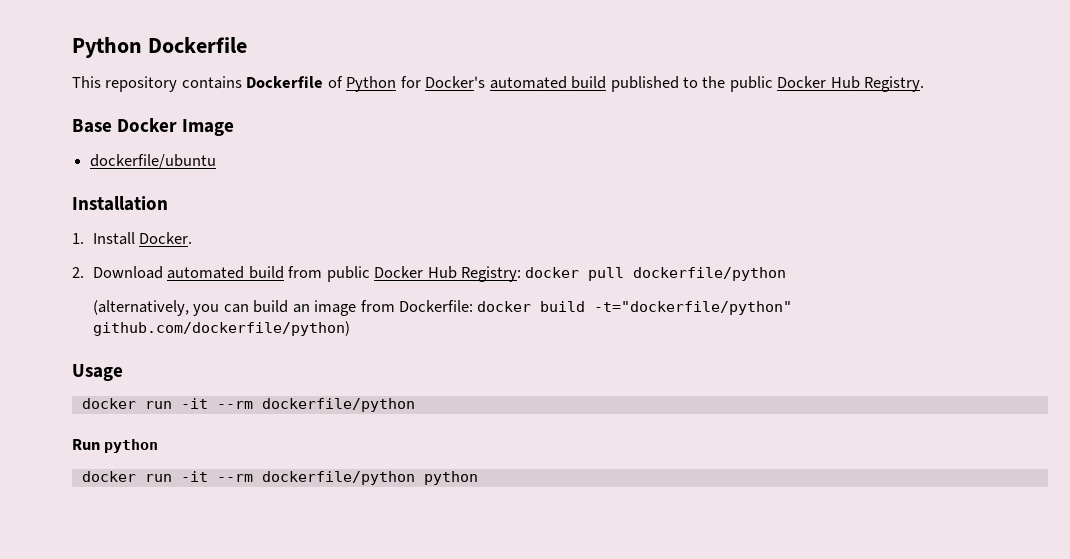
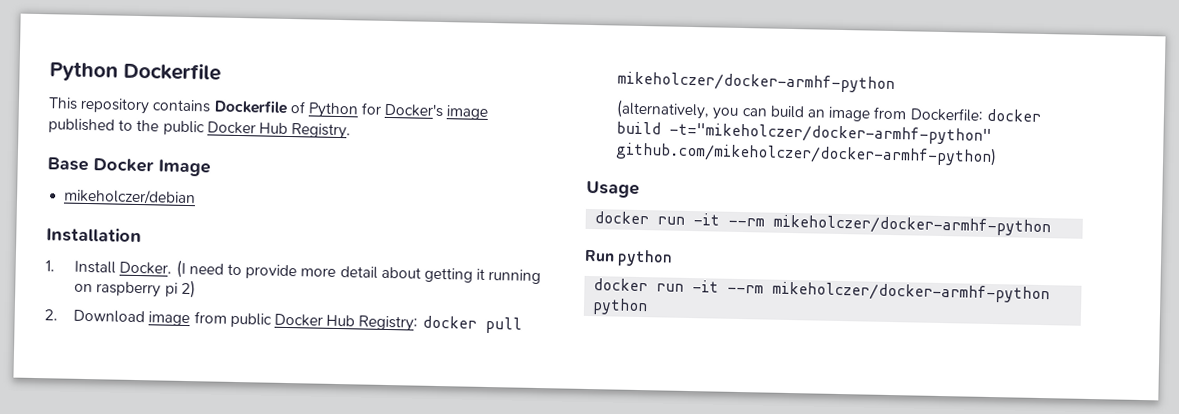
- This repository contains Dockerfile of Python for Docker's automated build published to the public Docker Hub Registry.
+ This repository contains Dockerfile of Python for Docker's image published to the public Docker Hub Registry.
- dockerfile/ubuntu
+ mikeholczer/debian
+ (I need to provide more detail about getting it running on raspberry pi 2)
- 2. Download automated build from public Docker Hub Registry: docker pull dockerfile/python
+ 2. Download image from public Docker Hub Registry: docker pull mikeholczer/docker-armhf-python
- (alternatively, you can build an image from Dockerfile: docker build -t="dockerfile/python" github.com/dockerfile/python)
+ (alternatively, you can build an image from Dockerfile: docker build -t="mikeholczer/docker-armhf-python" github.com/mikeholczer/docker-armhf-python)
  Usage
- docker run -it --rm dockerfile/python
+ docker run -it --rm mikeholczer/docker-armhf-python
- docker run -it --rm dockerfile/python python
+ docker run -it --rm mikeholczer/docker-armhf-python python

